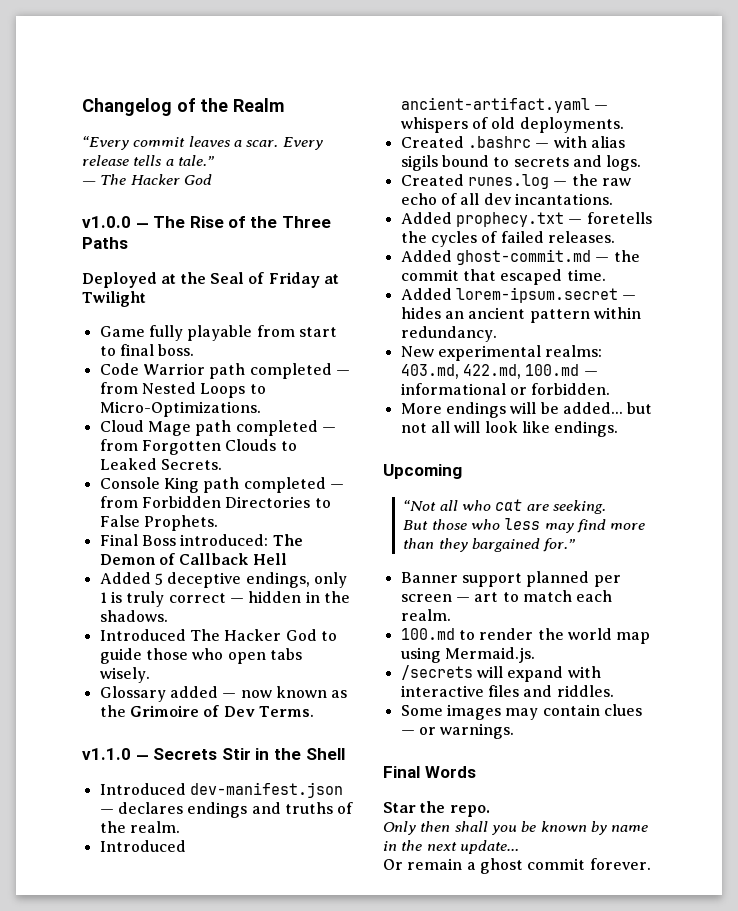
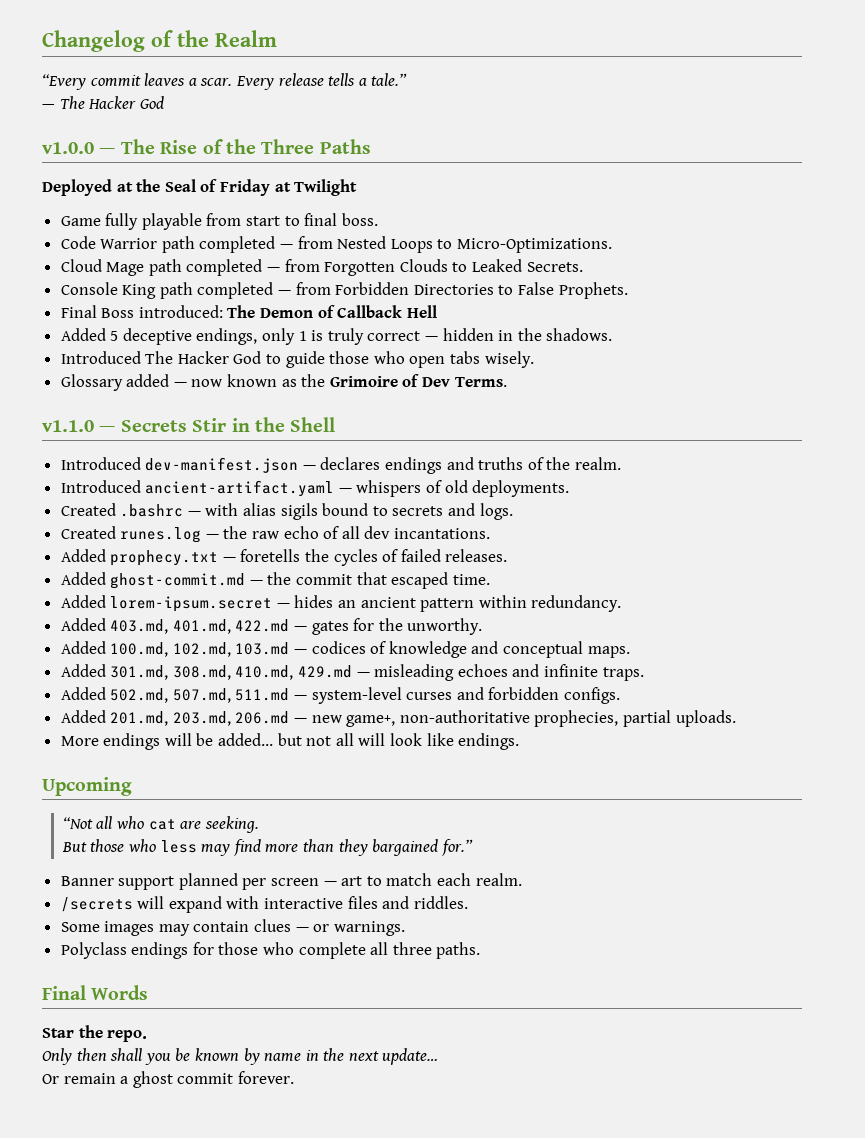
- New experimental realms: 403.md, 422.md, 100.md — informational or forbidden.
+ Added 403.md, 401.md, 422.md — gates for the unworthy.
+ Added 100.md, 102.md, 103.md — codices of knowledge and conceptual maps.
+ Added 301.md, 308.md, 410.md, 429.md — misleading echoes and infinite traps.
+ Added 502.md, 507.md, 511.md — system-level curses and forbidden configs.
+ Added 201.md, 203.md, 206.md — new game+, non-authoritative prophecies, partial uploads.
- 100.md to render the world map using Mermaid.js.
+ Polyclass endings for those who complete all three paths.

